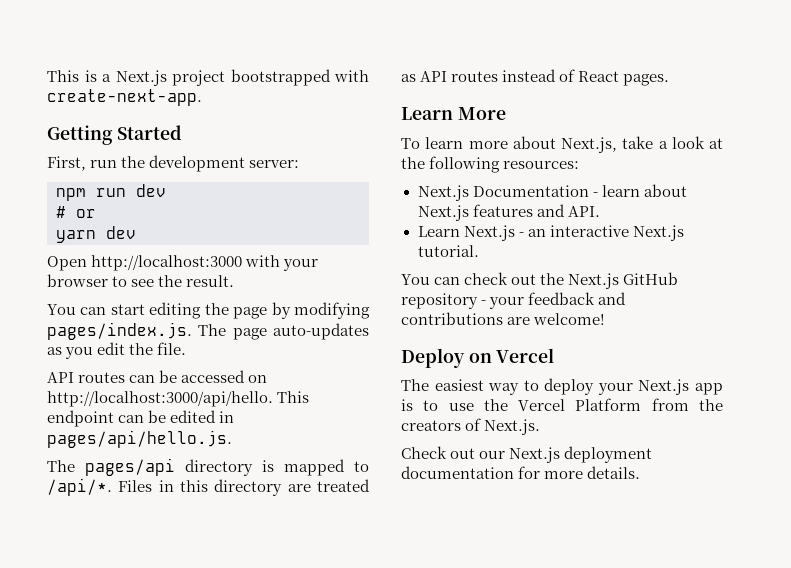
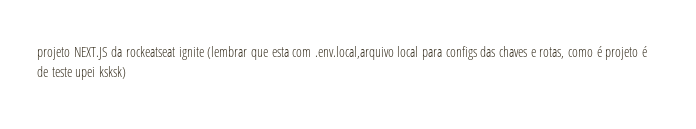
- This is a Next.js project bootstrapped with create-next-app.
- Getting Started
- First, run the development server:
- npm run dev
- # or
- yarn dev
- Open http://localhost:3000 with your browser to see the result.
- You can start editing the page by modifying pages/index.js. The page auto-updates as you edit the file.
- API routes can be accessed on http://localhost:3000/api/hello. This endpoint can be edited in pages/api/hello.js.
- The pages/api directory is mapped to /api/*. Files in this directory are treated as API routes instead of React pages.
- Learn More
- To learn more about Next.js, take a look at the following resources:
- Next.js Documentation - learn about Next.js features and API.
- Learn Next.js - an interactive Next.js tutorial.
- You can check out the Next.js GitHub repository - your feedback and contributions are welcome!
- Deploy on Vercel
- The easiest way to deploy your Next.js app is to use the Vercel Platform from the creators of Next.js.
- Check out our Next.js deployment documentation for more details.
+ projeto NEXT.JS da rockeatseat ignite (lembrar que esta com .env.local,arquivo local para configs das chaves e rotas, como é projeto é de teste upei ksksk)

